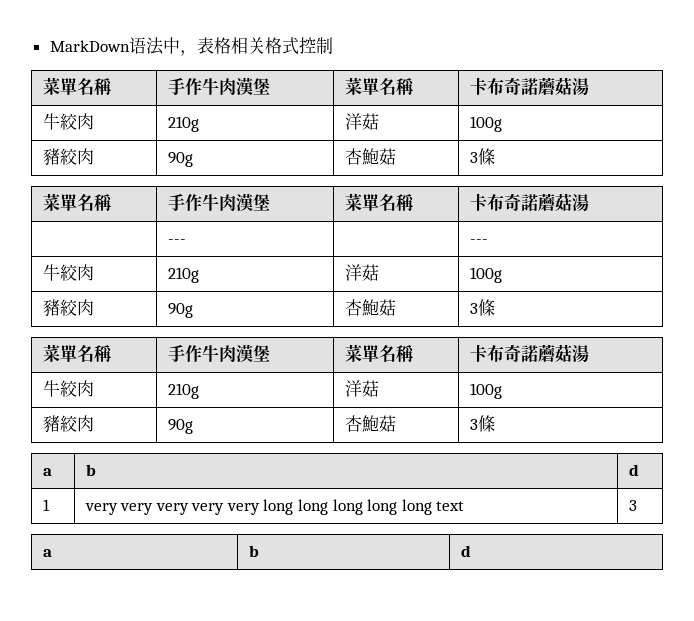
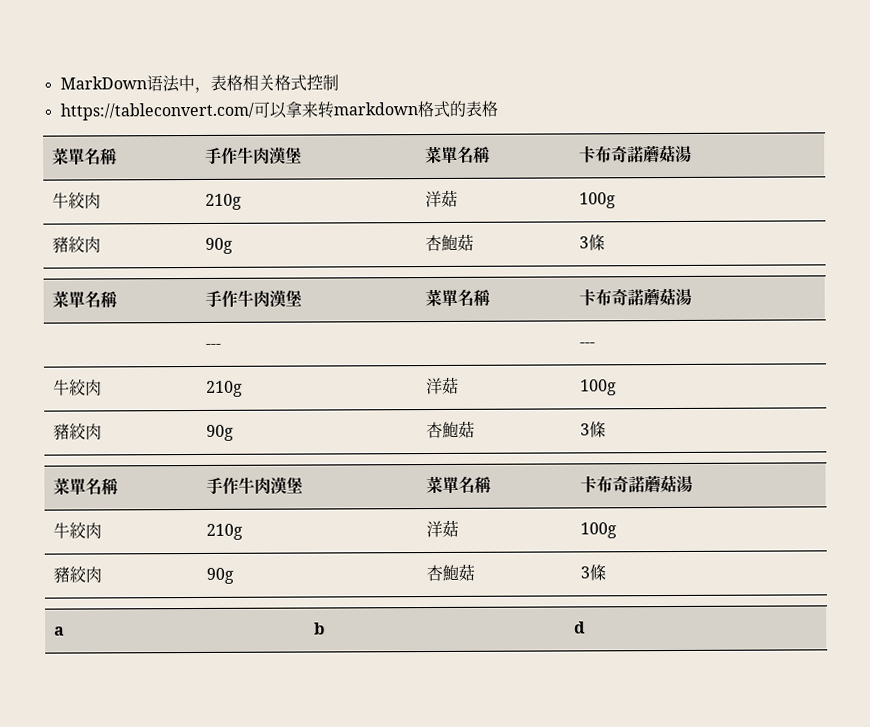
+ https://tableconvert.com/可以拿来转markdown格式的表格
- 1 | very very very very very long long long long long text | 3
- a | b | d

